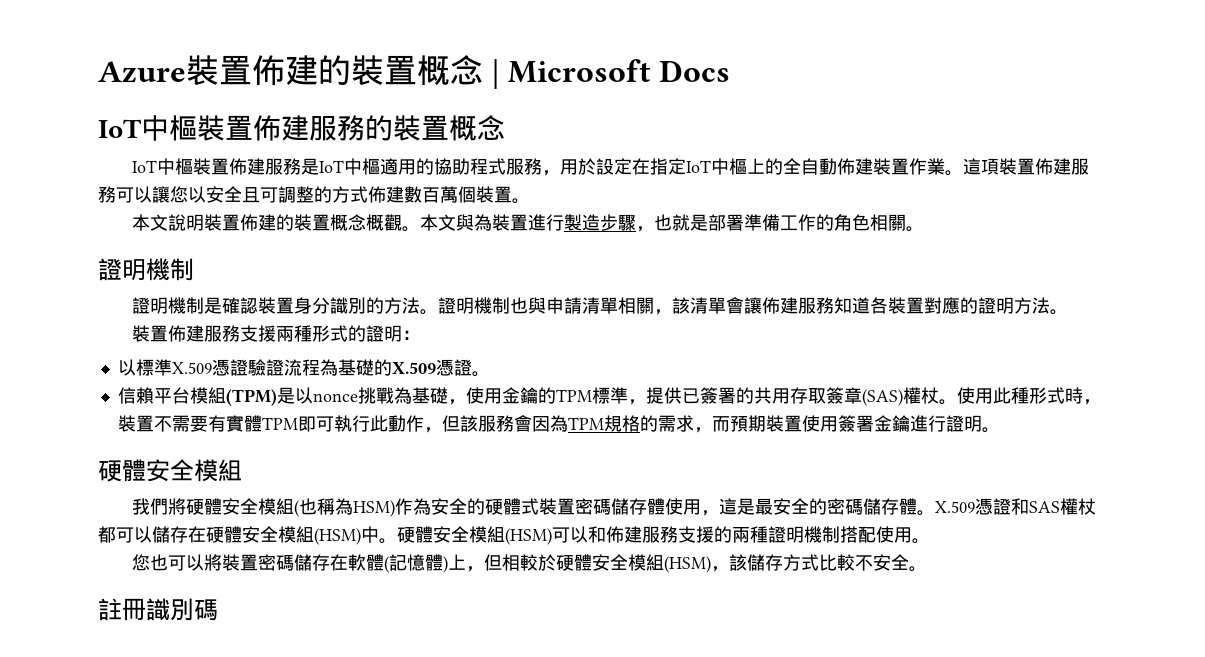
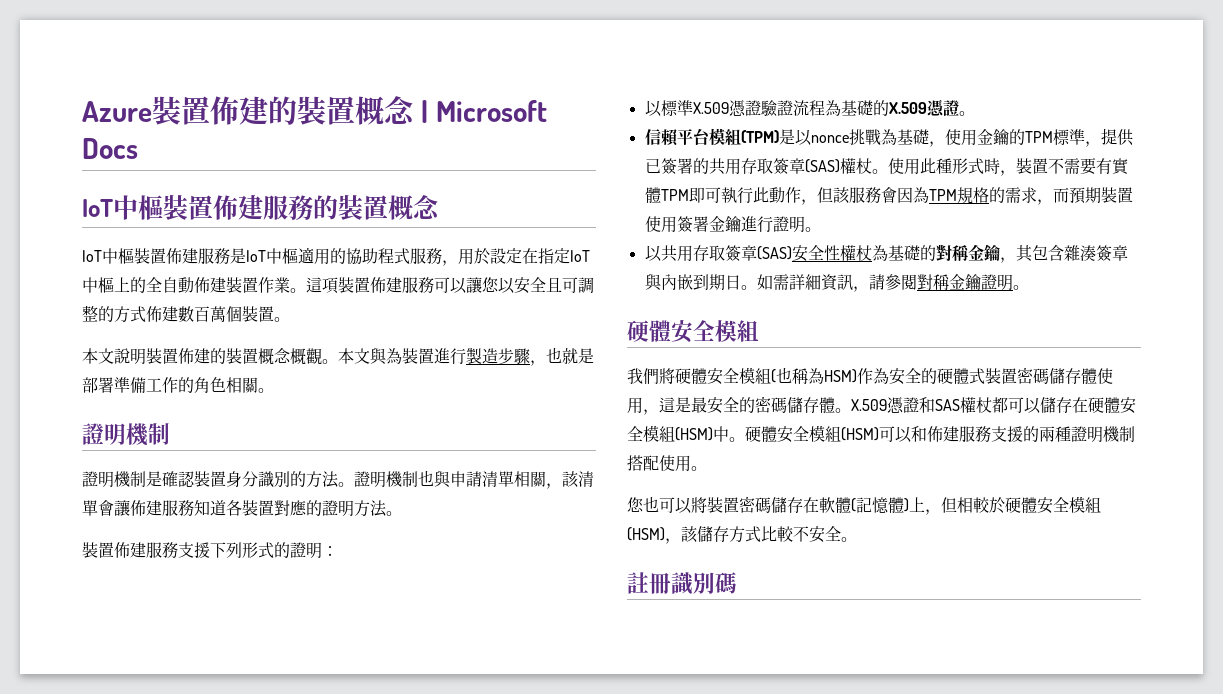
- 裝置佈建服務支援兩種形式的證明：
+ 裝置佈建服務支援下列形式的證明：
+ 以共用存取簽章(SAS)安全性權杖為基礎的對稱金鑰，其包含雜湊簽章與內嵌到期日。如需詳細資訊，請參閱對稱金鑰證明。

